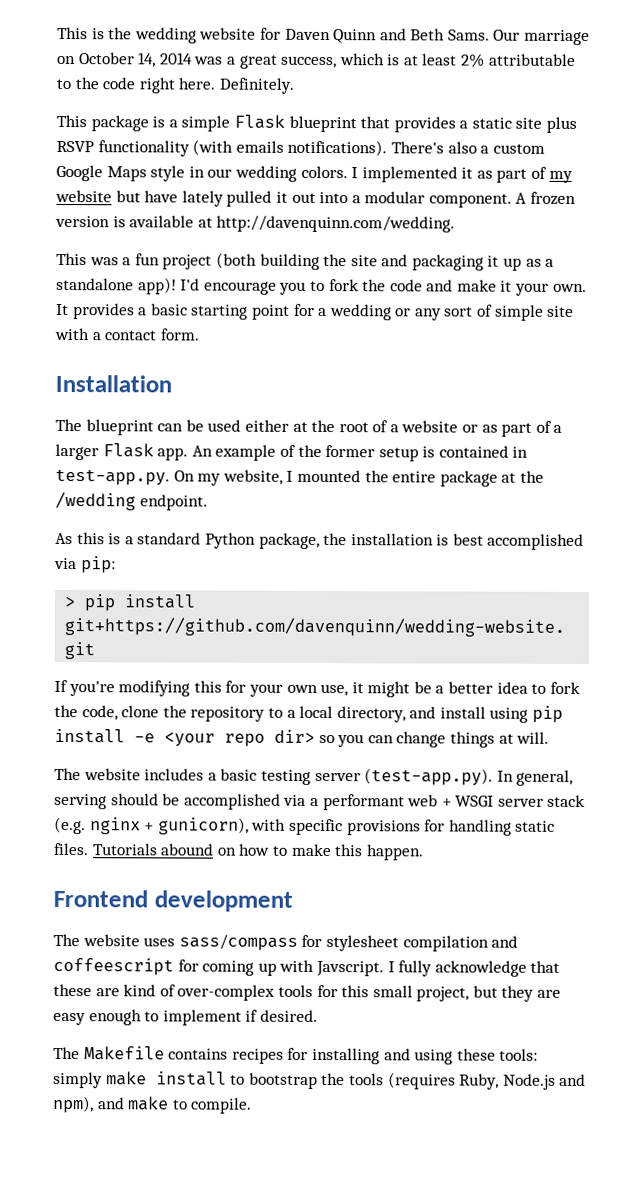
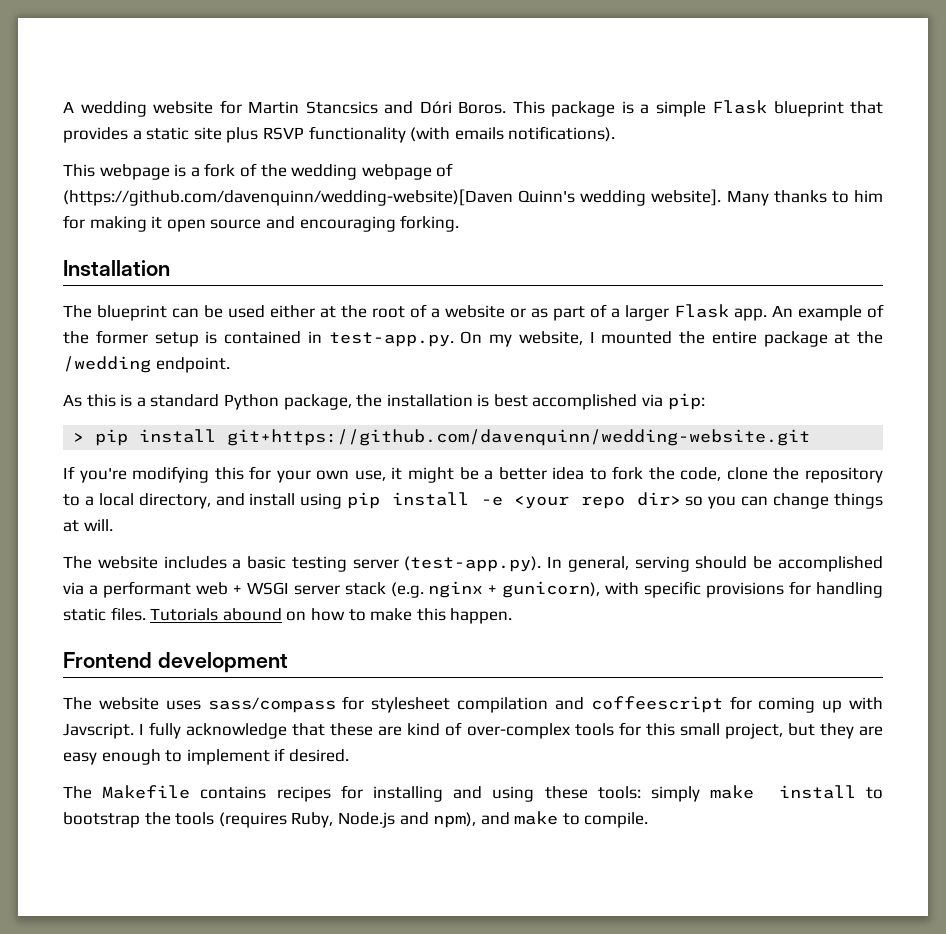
- This is the wedding website for Daven Quinn and Beth Sams. Our marriage on October 14, 2014 was a great success, which is at least 2% attributable to the code right here. Definitely.
- This package is a simple Flask blueprint that provides a static site plus RSVP functionality (with emails notifications). There's also a custom Google Maps style in our wedding colors. I implemented it as part of my website but have lately pulled it out into a modular component. A frozen version is available at http://davenquinn.com/wedding.
- This was a fun project (both building the site and packaging it up as a standalone app)! I'd encourage you to fork the code and make it your own. It provides a basic starting point for a wedding or any sort of simple site with a contact form.
+ A wedding website for Martin Stancsics and Dóri Boros. This package is a simple Flask blueprint that provides a static site plus RSVP functionality (with emails notifications).
+ This webpage is a fork of the wedding webpage of (https://github.com/davenquinn/wedding-website)[Daven Quinn's wedding website]. Many thanks to him for making it open source and encouraging forking.

